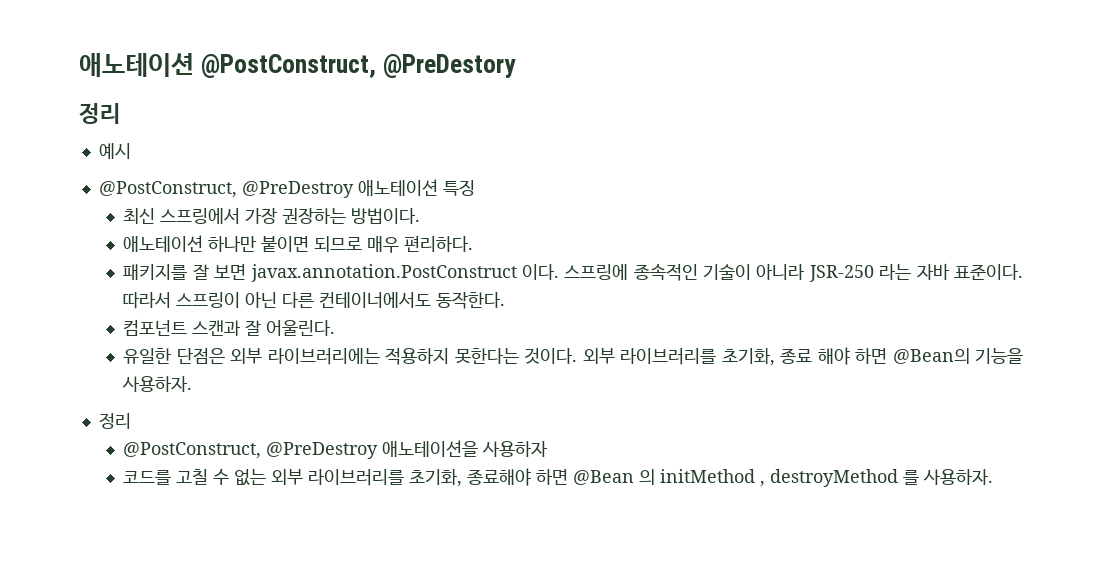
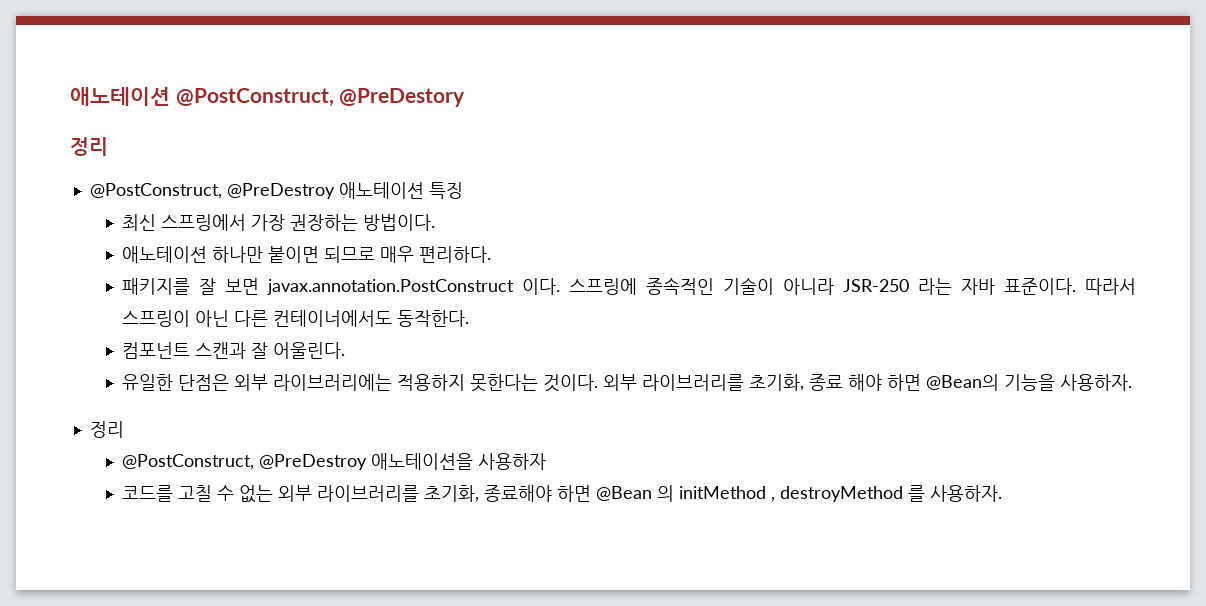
- 예시

